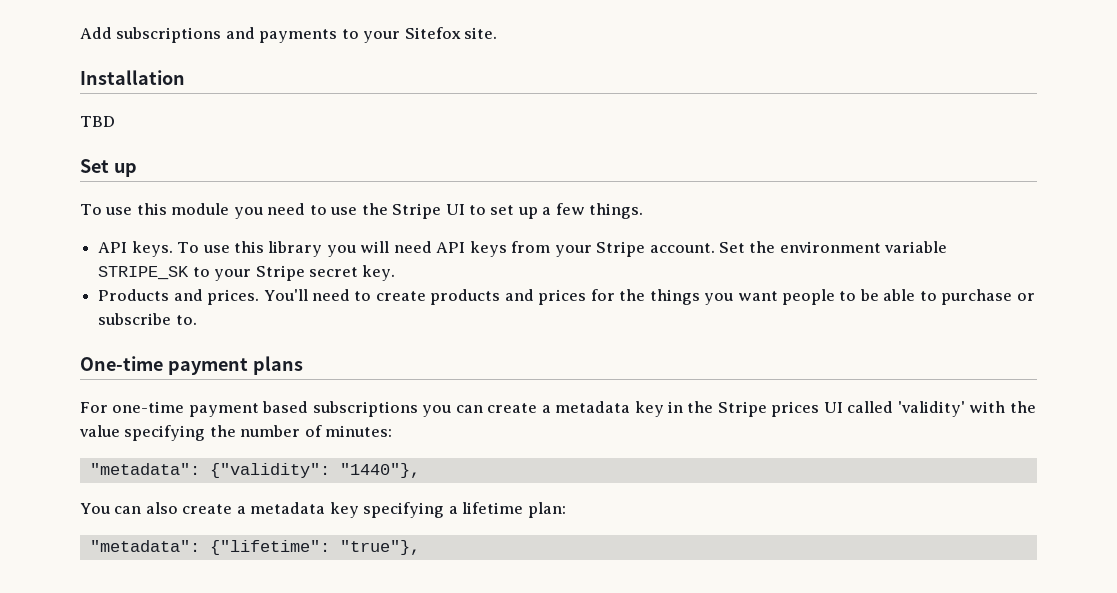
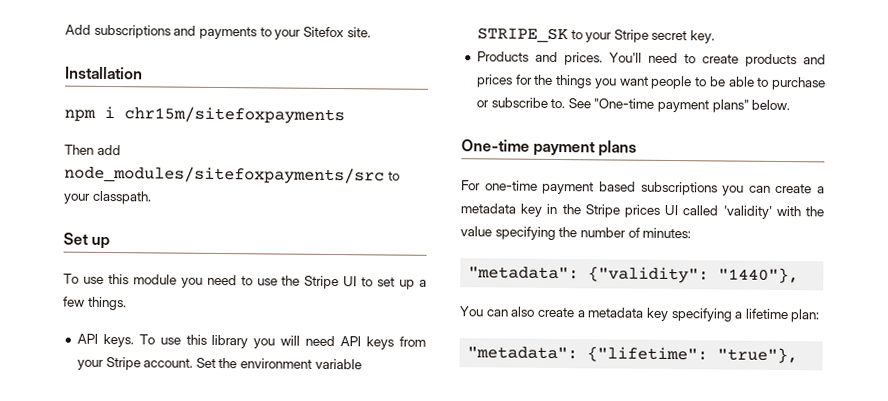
- TBD
+ npm i chr15m/sitefoxpayments
+ Then add node_modules/sitefoxpayments/src to your classpath.
+ See "One-time payment plans" below.

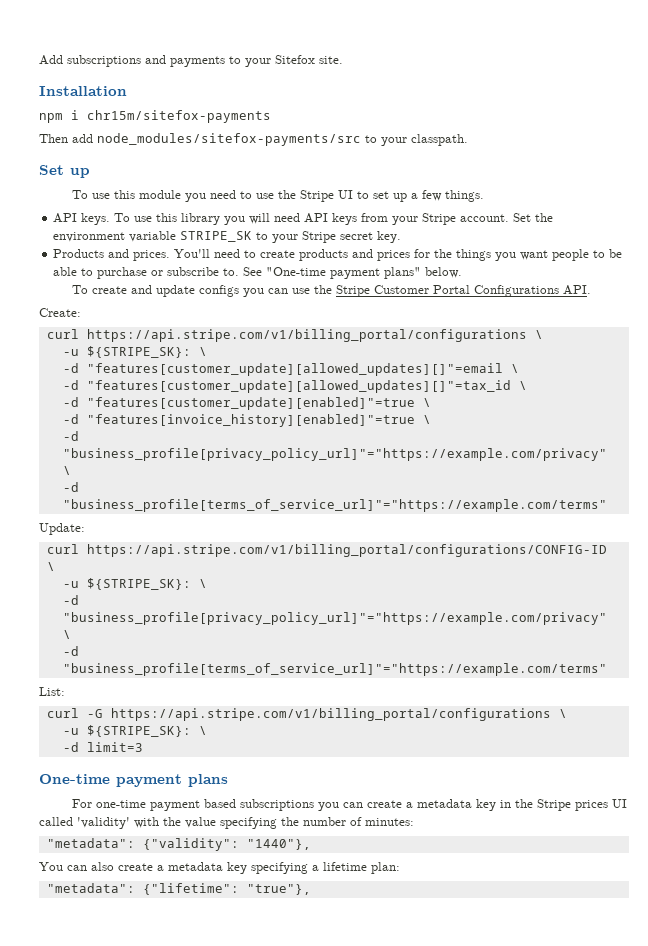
- npm i chr15m/sitefoxpayments
+ npm i chr15m/sitefox-payments
- Then add node_modules/sitefoxpayments/src to your classpath.
+ Then add node_modules/sitefox-payments/src to your classpath.
+ To create and update configs you can use the Stripe Customer Portal Configurations API.
+ Create:
+ curl https://api.stripe.com/v1/billing_portal/configurations \
+ -u ${STRIPE_SK}: \
+ -d "features[customer_update][allowed_updates][]"=email \
+ -d "features[customer_update][allowed_updates][]"=tax_id \
+ -d "features[customer_update][enabled]"=true \
+ -d "features[invoice_history][enabled]"=true \
+ -d "business_profile[privacy_policy_url]"="https://example.com/privacy" \
+ -d "business_profile[terms_of_service_url]"="https://example.com/terms"
+ Update:
+ curl https://api.stripe.com/v1/billing_portal/configurations/CONFIG-ID \
+ -u ${STRIPE_SK}: \
+ -d "business_profile[privacy_policy_url]"="https://example.com/privacy" \
+ -d "business_profile[terms_of_service_url]"="https://example.com/terms"
+ List:
+ curl -G https://api.stripe.com/v1/billing_portal/configurations \
+ -u ${STRIPE_SK}: \
+ -d limit=3

